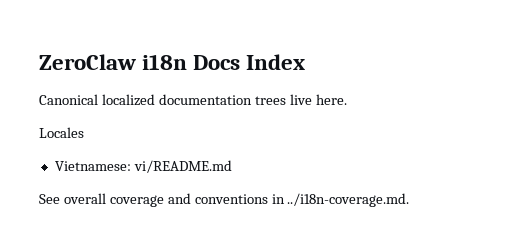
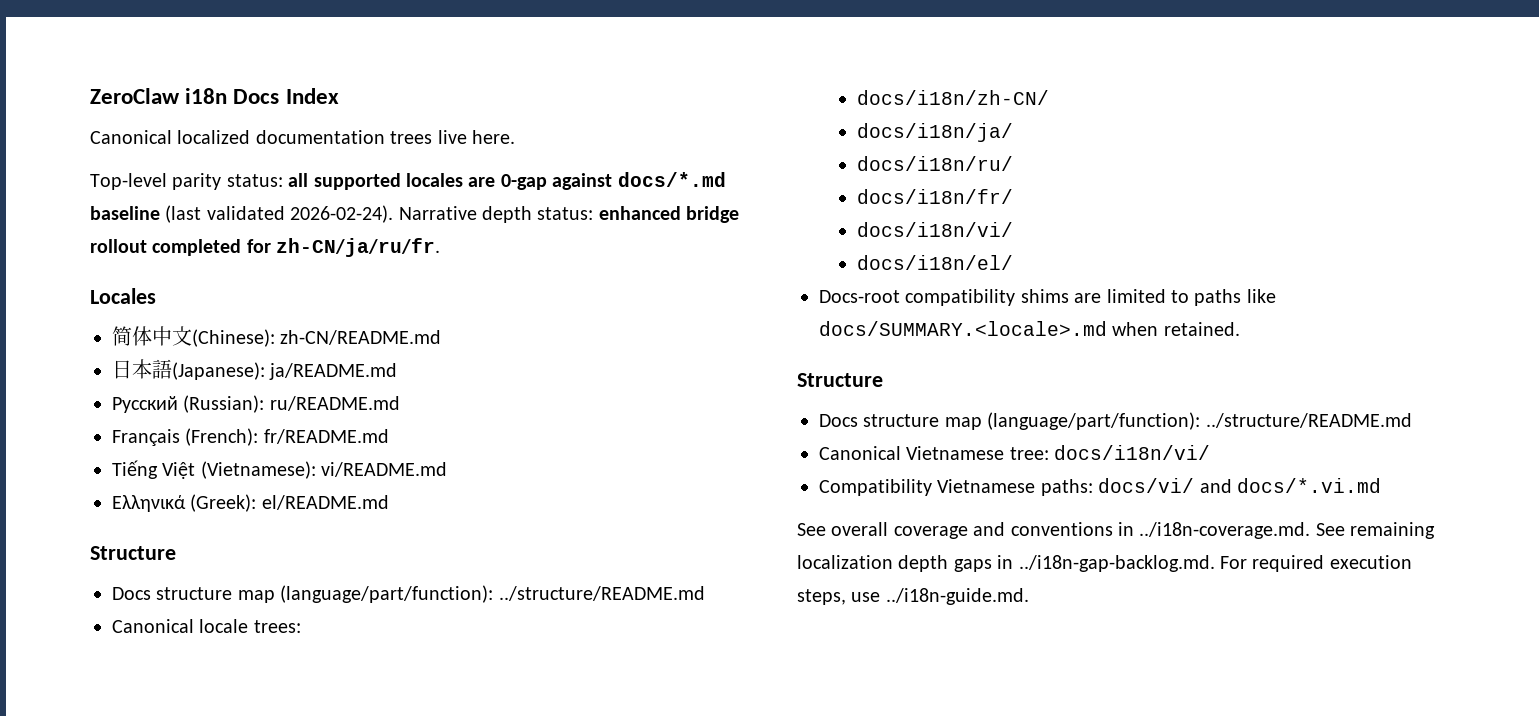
+ Top-level parity status: all supported locales are 0-gap against docs/*.md baseline (last validated 2026-02-24). Narrative depth status: enhanced bridge rollout completed for zh-CN/ja/ru/fr.
  Locales
- Vietnamese: vi/README.md
+ 简体中文(Chinese): zh-CN/README.md
+ 日本語(Japanese): ja/README.md
+ Русский (Russian): ru/README.md
+ Français (French): fr/README.md
+ Tiếng Việt (Vietnamese): vi/README.md
+ Ελληνικά (Greek): el/README.md
+ Structure
+ Docs structure map (language/part/function): ../structure/README.md
+ Canonical locale trees:
+ docs/i18n/zh-CN/
+ docs/i18n/ja/
+ docs/i18n/ru/
+ docs/i18n/fr/
+ docs/i18n/vi/
+ docs/i18n/el/
+ Docs-root compatibility shims are limited to paths like docs/SUMMARY.<locale>.md when retained.
+ Structure
+ Docs structure map (language/part/function): ../structure/README.md
+ Canonical Vietnamese tree: docs/i18n/vi/
+ Compatibility Vietnamese paths: docs/vi/ and docs/*.vi.md
- See overall coverage and conventions in ../i18n-coverage.md.
+ See overall coverage and conventions in ../i18n-coverage.md. See remaining localization depth gaps in ../i18n-gap-backlog.md. For required execution steps, use ../i18n-guide.md.

